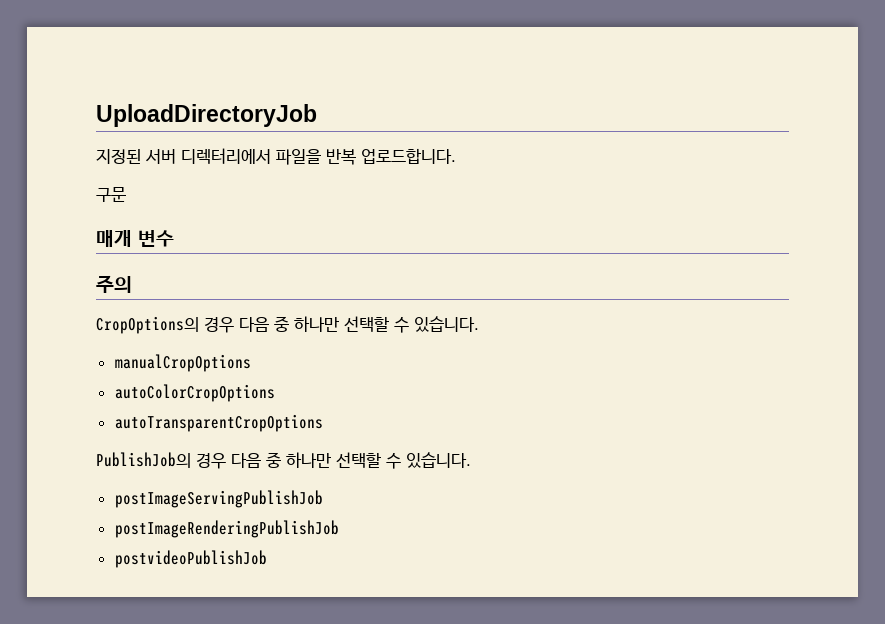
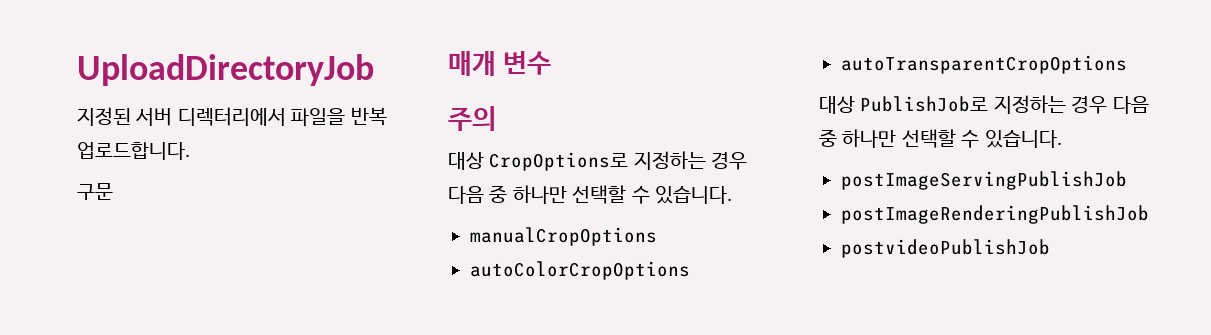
- CropOptions의 경우 다음 중 하나만 선택할 수 있습니다.
+ 대상 CropOptions로 지정하는 경우 다음 중 하나만 선택할 수 있습니다.
- PublishJob의 경우 다음 중 하나만 선택할 수 있습니다.
+ 대상 PublishJob로 지정하는 경우 다음 중 하나만 선택할 수 있습니다.

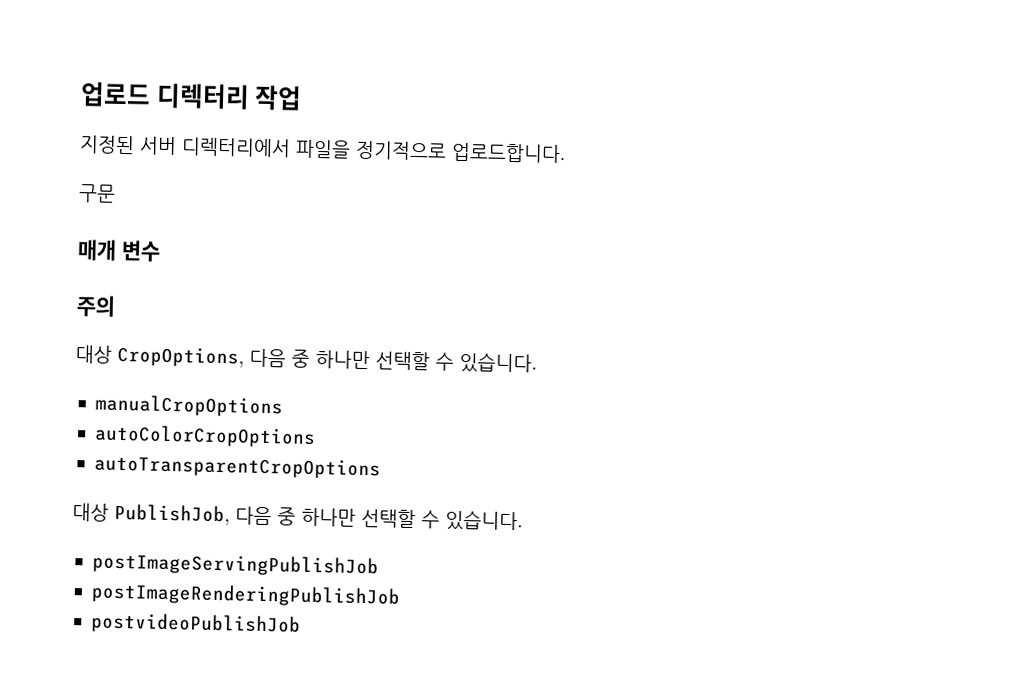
- UploadDirectoryJob
+ 업로드 디렉터리 작업
- 지정된 서버 디렉터리에서 파일을 반복 업로드합니다.
+ 지정된 서버 디렉터리에서 파일을 정기적으로 업로드합니다.
- 대상 CropOptions로 지정하는 경우 다음 중 하나만 선택할 수 있습니다.
+ 대상 CropOptions, 다음 중 하나만 선택할 수 있습니다.
- 대상 PublishJob로 지정하는 경우 다음 중 하나만 선택할 수 있습니다.
+ 대상 PublishJob, 다음 중 하나만 선택할 수 있습니다.

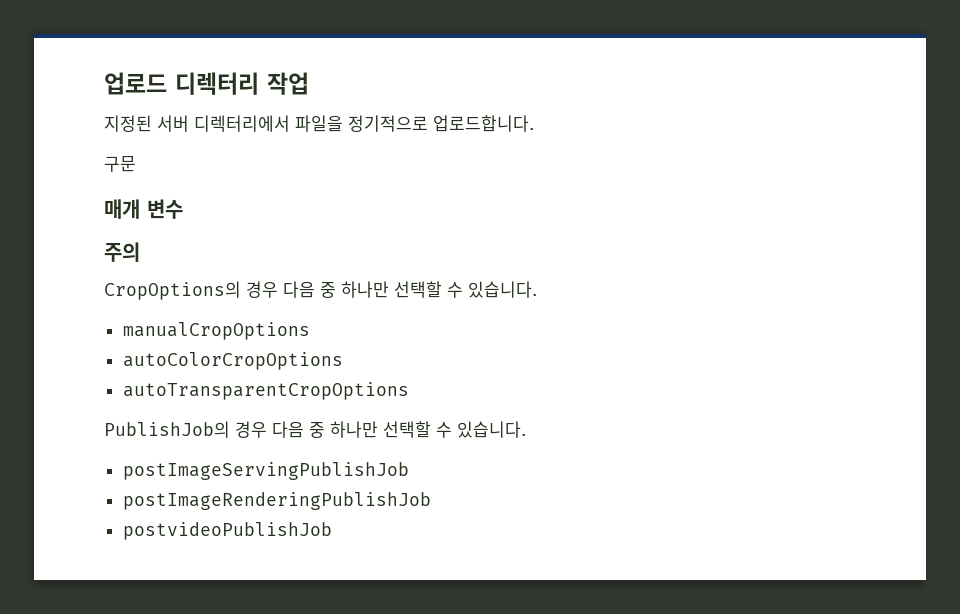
- 대상 CropOptions, 다음 중 하나만 선택할 수 있습니다.
+ CropOptions의 경우 다음 중 하나만 선택할 수 있습니다.
- 대상 PublishJob, 다음 중 하나만 선택할 수 있습니다.
+ PublishJob의 경우 다음 중 하나만 선택할 수 있습니다.

